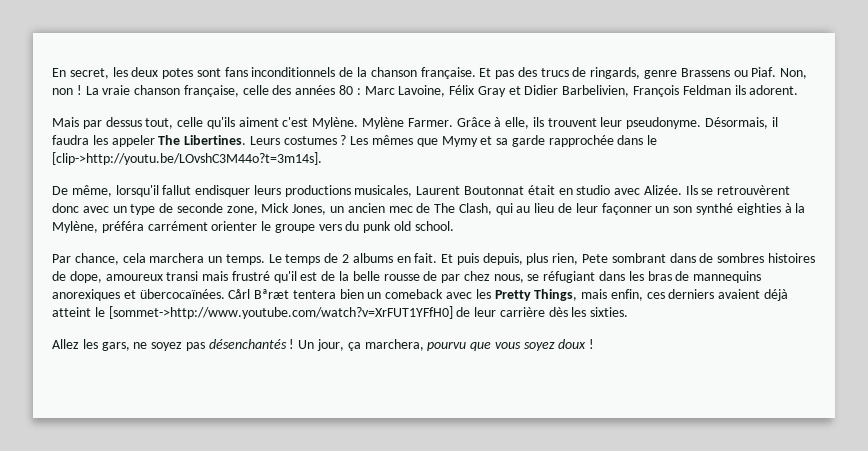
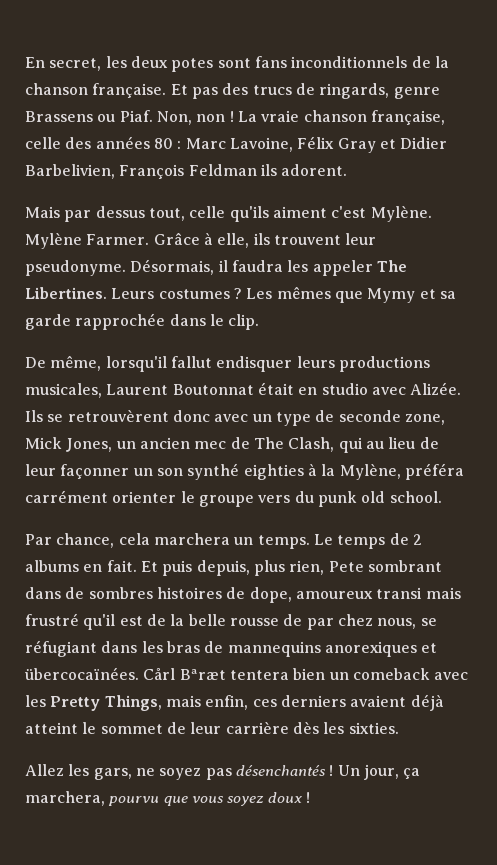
- Les mêmes que Mymy et sa garde rapprochée dans le [clip->http://youtu.be/LOvshC3M44o?t=3m14s].
+ Les mêmes que Mymy et sa garde rapprochée dans le clip.
- Cårl Bªræt tentera bien un comeback avec les Pretty Things, mais enfin, ces derniers avaient déjà atteint le [sommet->http://www.youtube.com/watch?v=XrFUT1YFfH0] de leur carrière dès les sixties.
+ Cårl Bªræt tentera bien un comeback avec les Pretty Things, mais enfin, ces derniers avaient déjà atteint le sommet de leur carrière dès les sixties.

